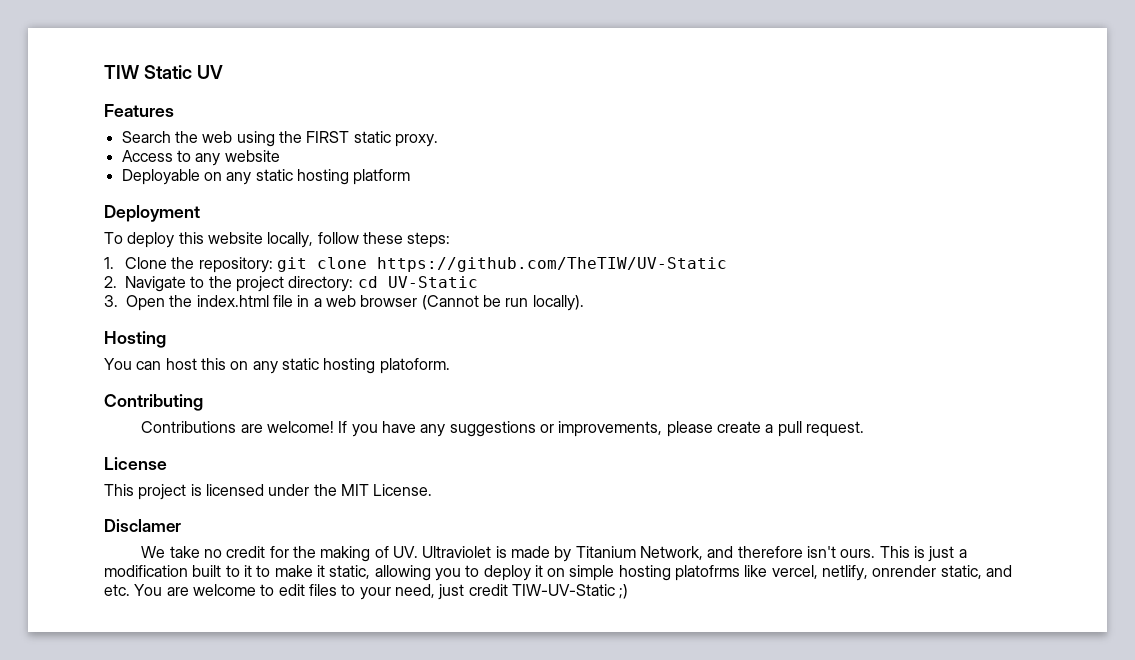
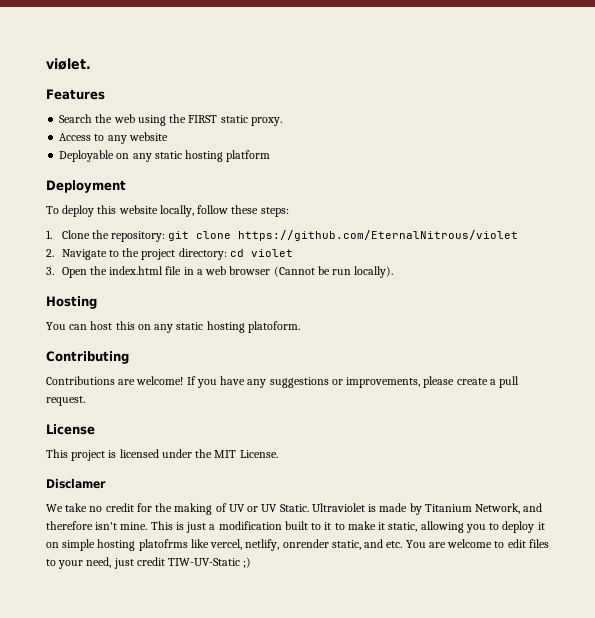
- TIW Static UV
+ viølet.
- 1. Clone the repository: git clone https://github.com/TheTIW/UV-Static
+ 1. Clone the repository: git clone https://github.com/EternalNitrous/violet
- 2. Navigate to the project directory: cd UV-Static
+ 2. Navigate to the project directory: cd violet
- We take no credit for the making of UV. Ultraviolet is made by Titanium Network, and therefore isn't ours.
+ We take no credit for the making of UV or UV Static. Ultraviolet is made by Titanium Network, and therefore isn't mine.

